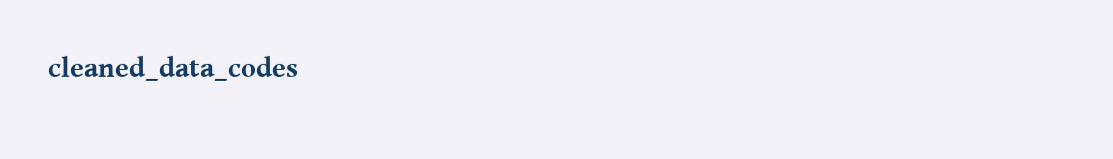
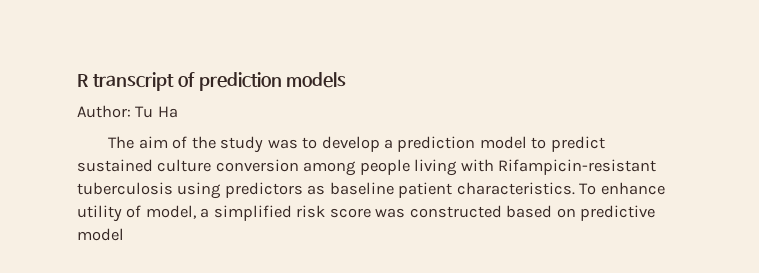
- cleaned_data_codes
+ R transcript of prediction models
+ Author: Tu Ha
+ The aim of the study was to develop a prediction model to predict sustained culture conversion among people living with Rifampicin-resistant tuberculosis using predictors as baseline patient characteristics. To enhance utility of model, a simplified risk score was constructed based on predictive model

